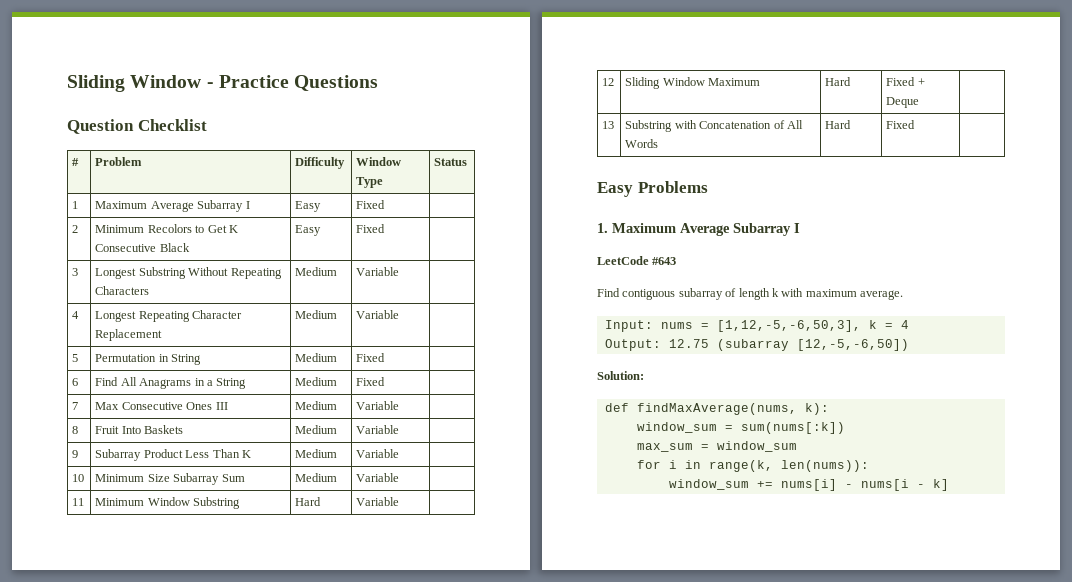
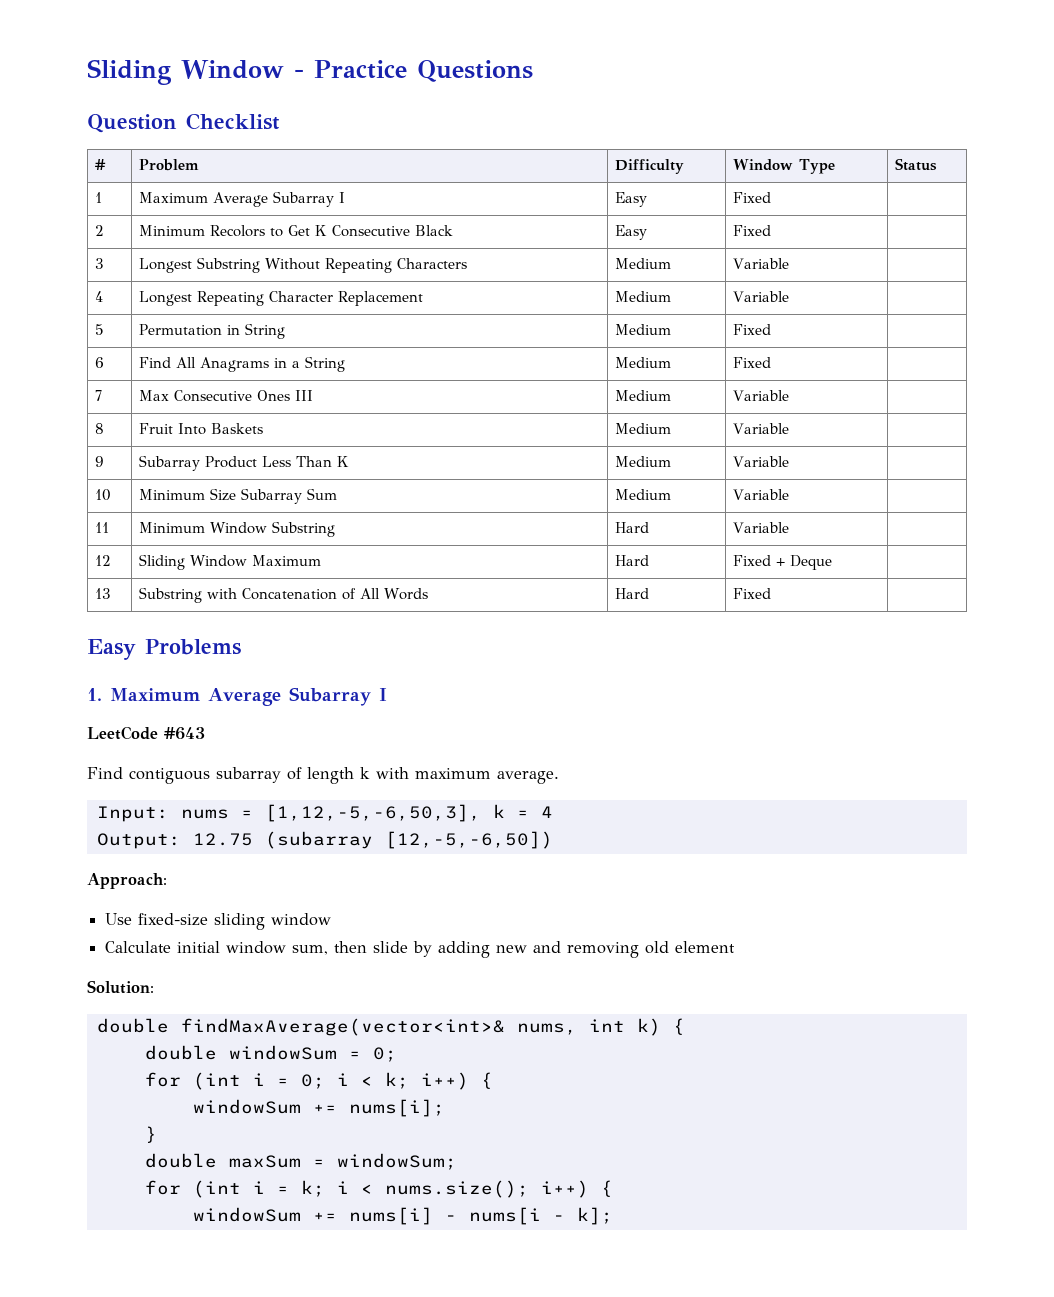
+ Approach:
+ Use fixed-size sliding window
+ Calculate initial window sum, then slide by adding new and removing old element
  Solution:
- def findMaxAverage(nums, k):
- window_sum = sum(nums[:k])
- max_sum = window_sum
- for i in range(k, len(nums)):
- window_sum += nums[i] - nums[i - k]
+ double findMaxAverage(vector<int>& nums, int k) {
+ double windowSum = 0;
+ for (int i = 0; i < k; i++) {
+ windowSum += nums[i];
+ }
+ double maxSum = windowSum;
+ for (int i = k; i < nums.size(); i++) {
+ windowSum += nums[i] - nums[i - k];

